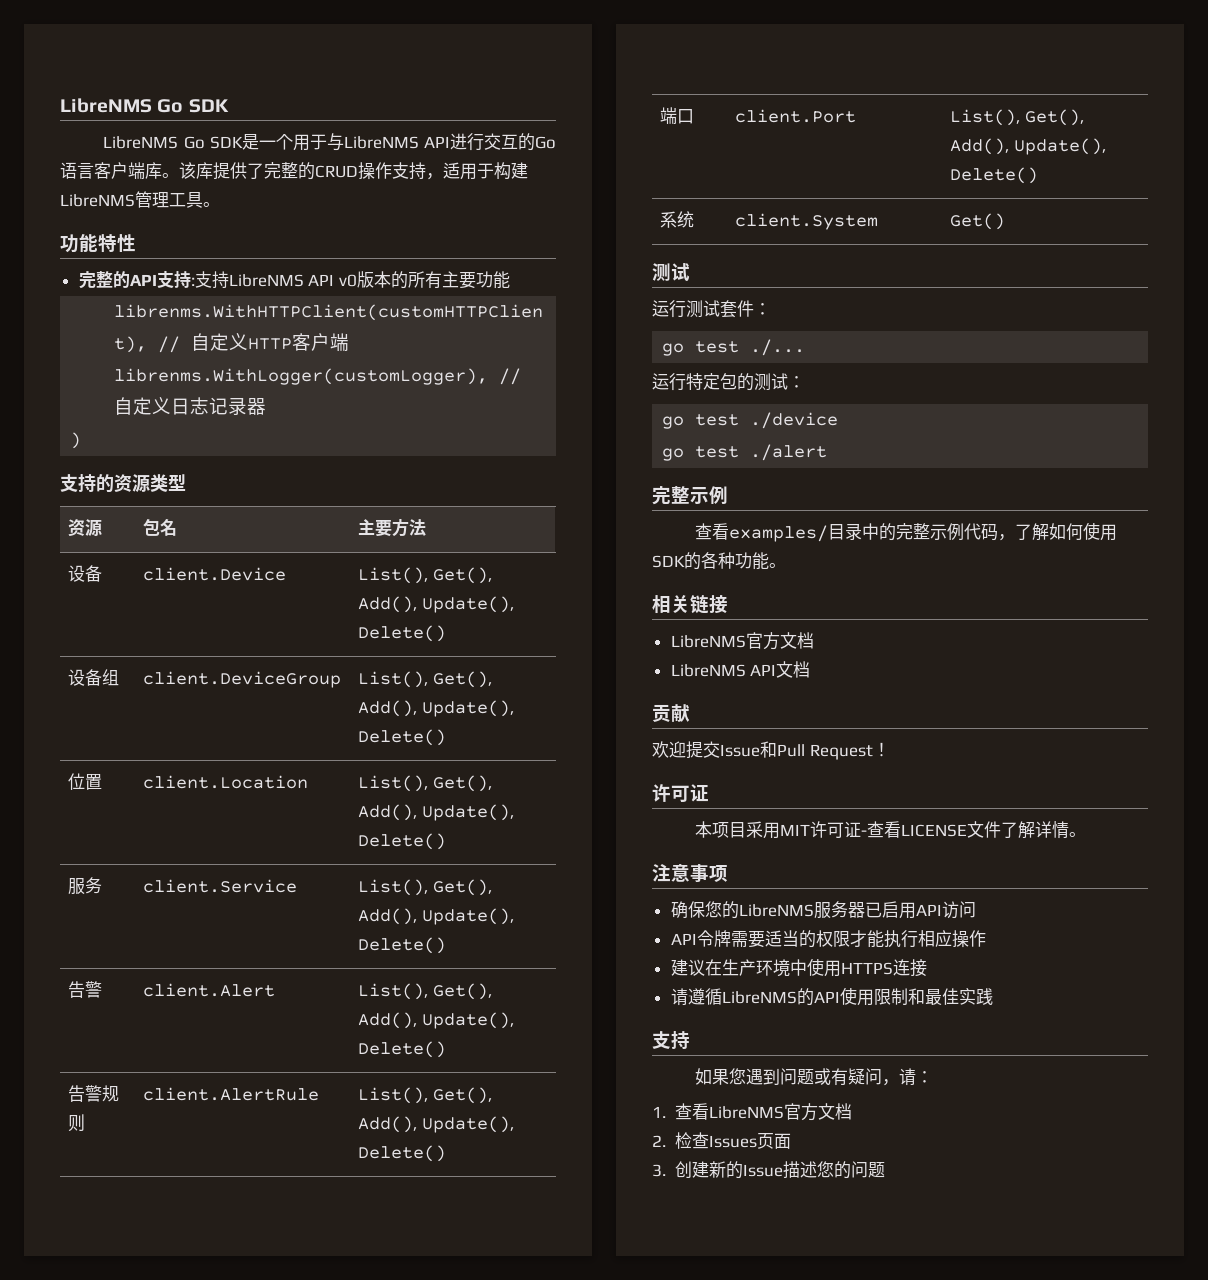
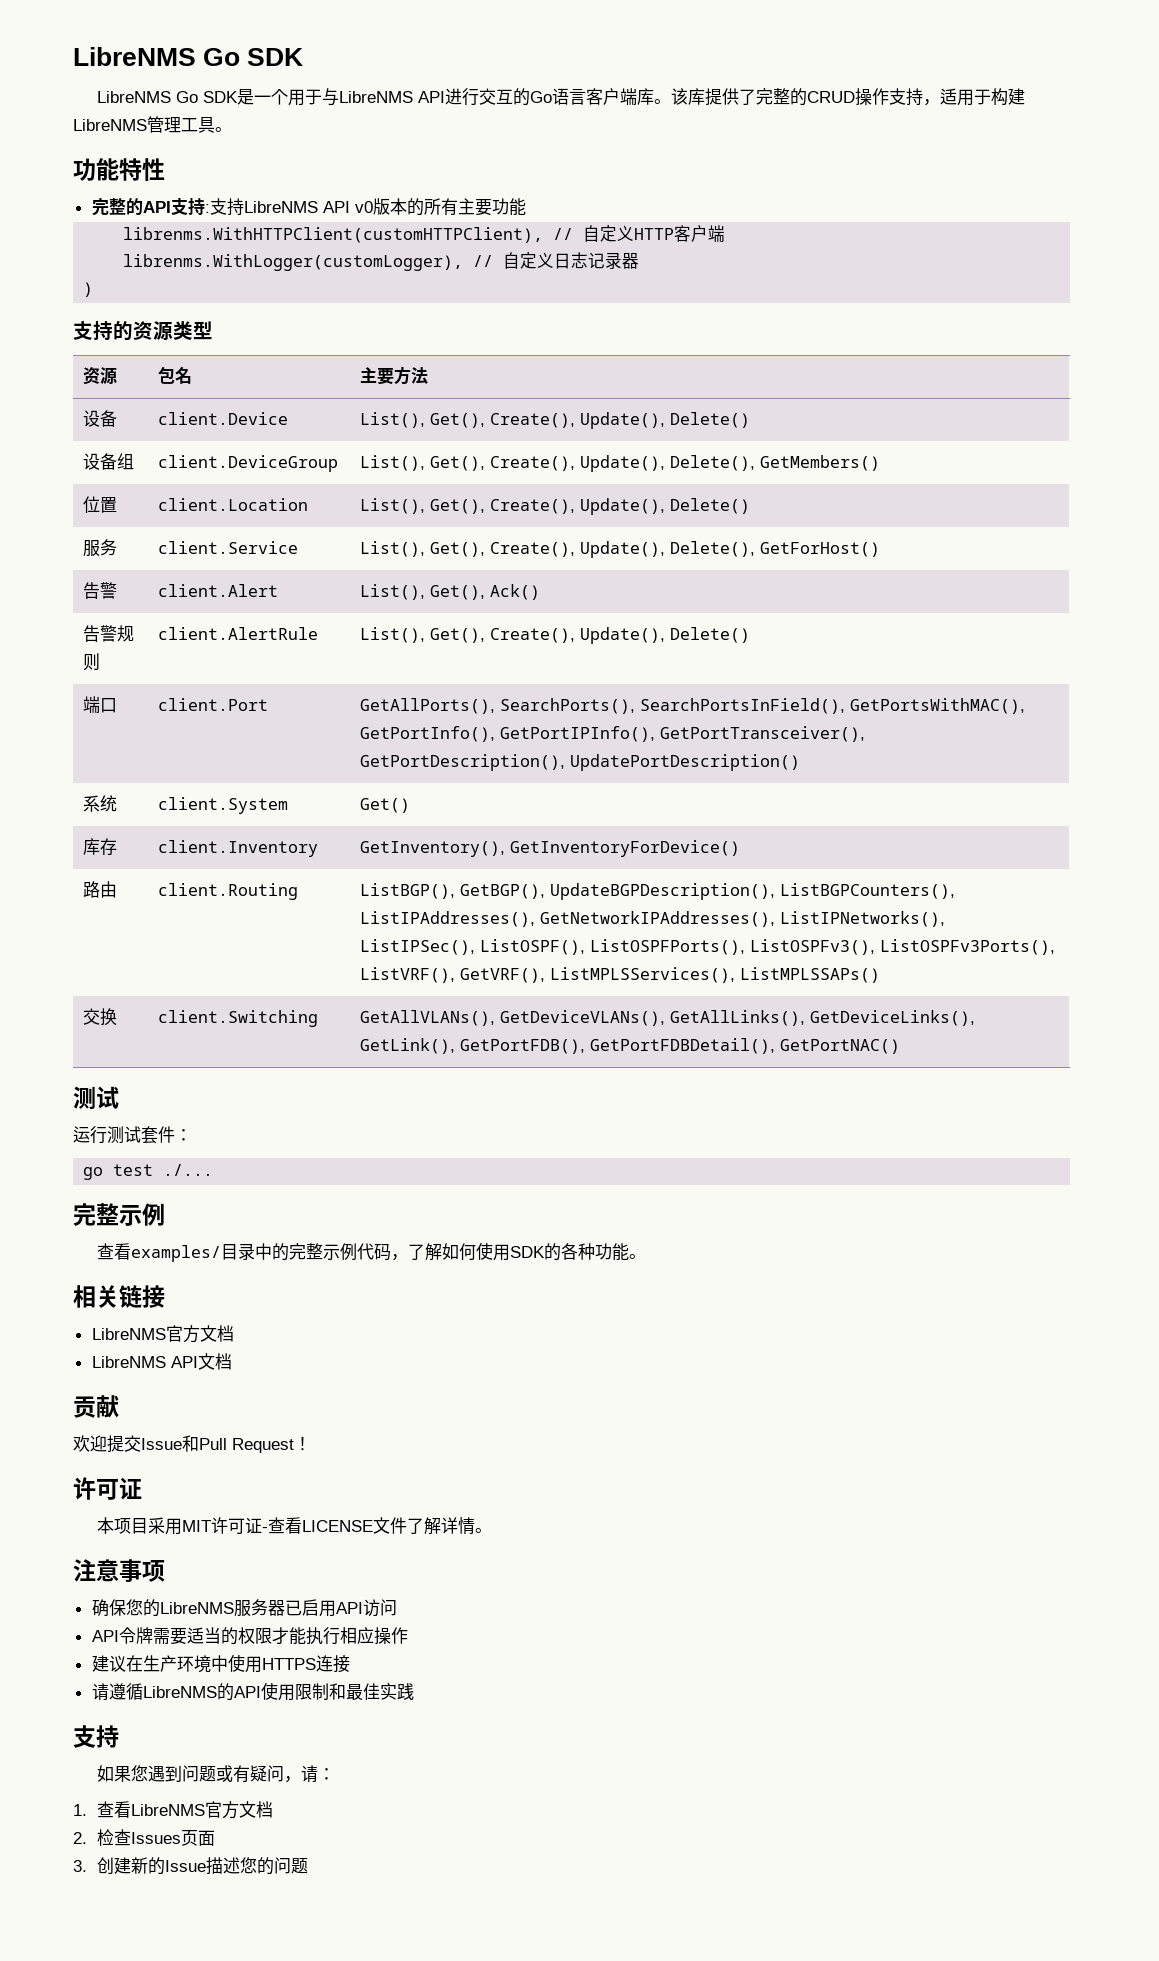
- 设备 | client.Device | List(), Get(), Add(), Update(), Delete()
+ 设备 | client.Device | List(), Get(), Create(), Update(), Delete()
- 设备组 | client.DeviceGroup | List(), Get(), Add(), Update(), Delete()
+ 设备组 | client.DeviceGroup | List(), Get(), Create(), Update(), Delete(), GetMembers()
- 位置 | client.Location | List(), Get(), Add(), Update(), Delete()
+ 位置 | client.Location | List(), Get(), Create(), Update(), Delete()
- 服务 | client.Service | List(), Get(), Add(), Update(), Delete()
+ 服务 | client.Service | List(), Get(), Create(), Update(), Delete(), GetForHost()
- 告警 | client.Alert | List(), Get(), Add(), Update(), Delete()
+ 告警 | client.Alert | List(), Get(), Ack()
- 告警规则 | client.AlertRule | List(), Get(), Add(), Update(), Delete()
+ 告警规则 | client.AlertRule | List(), Get(), Create(), Update(), Delete()
- 端口 | client.Port | List(), Get(), Add(), Update(), Delete()
+ 端口 | client.Port | GetAllPorts(), SearchPorts(), SearchPortsInField(), GetPortsWithMAC(), GetPortInfo(), GetPortIPInfo(), GetPortTransceiver(), GetPortDescription(), UpdatePortDescription()
  系统 | client.System | Get()
+ 库存 | client.Inventory | GetInventory(), GetInventoryForDevice()
+ 路由 | client.Routing | ListBGP(), GetBGP(), UpdateBGPDescription(), ListBGPCounters(), ListIPAddresses(), GetNetworkIPAddresses(), ListIPNetworks(), ListIPSec(), ListOSPF(), ListOSPFPorts(), ListOSPFv3(), ListOSPFv3Ports(), ListVRF(), GetVRF(), ListMPLSServices(), ListMPLSSAPs()
+ 交换 | client.Switching | GetAllVLANs(), GetDeviceVLANs(), GetAllLinks(), GetDeviceLinks(), GetLink(), GetPortFDB(), GetPortFDBDetail(), GetPortNAC()
- 运行特定包的测试：
- go test ./device
- go test ./alert

